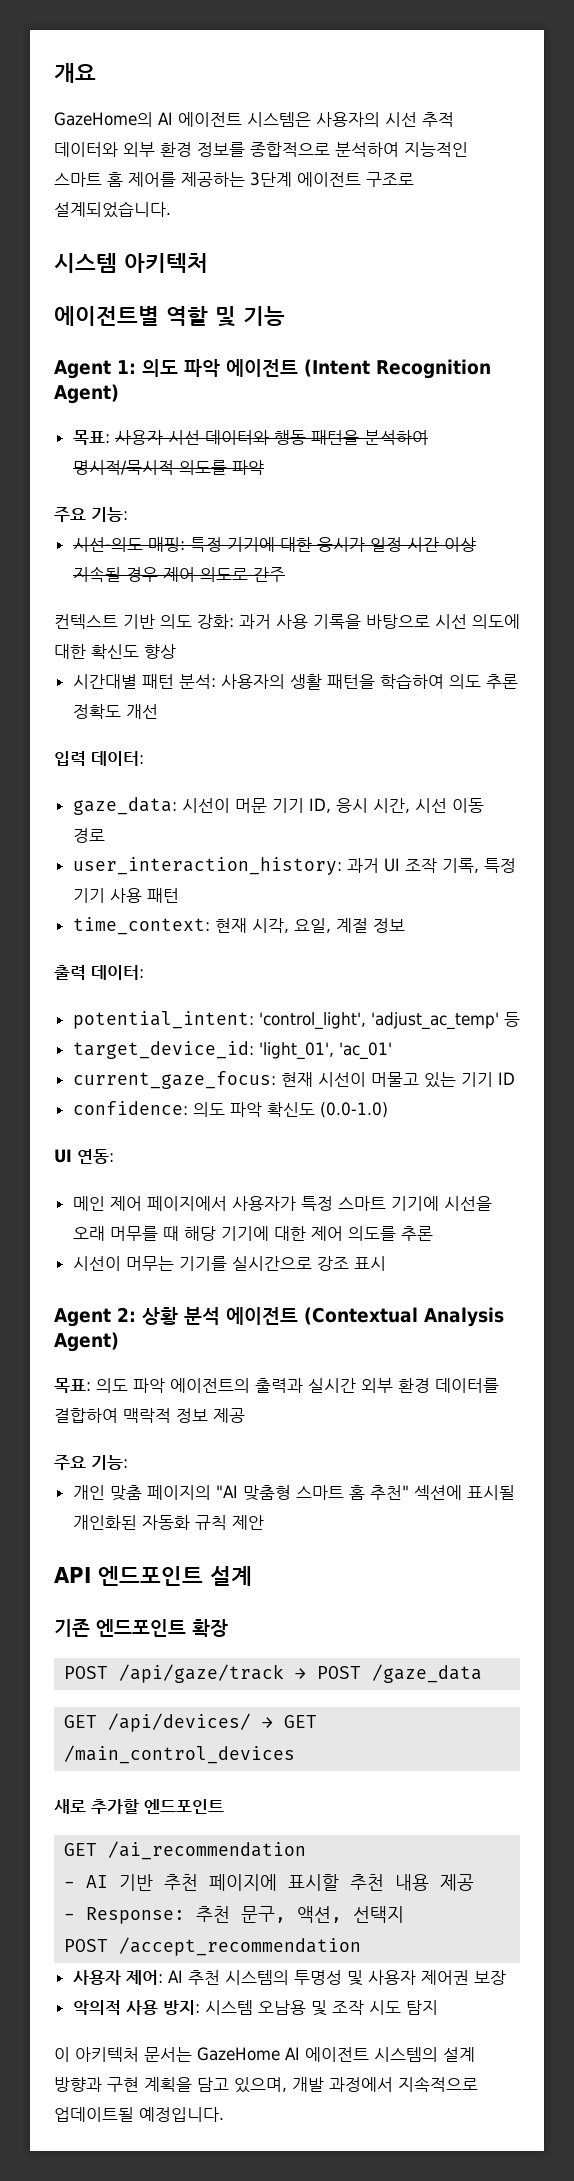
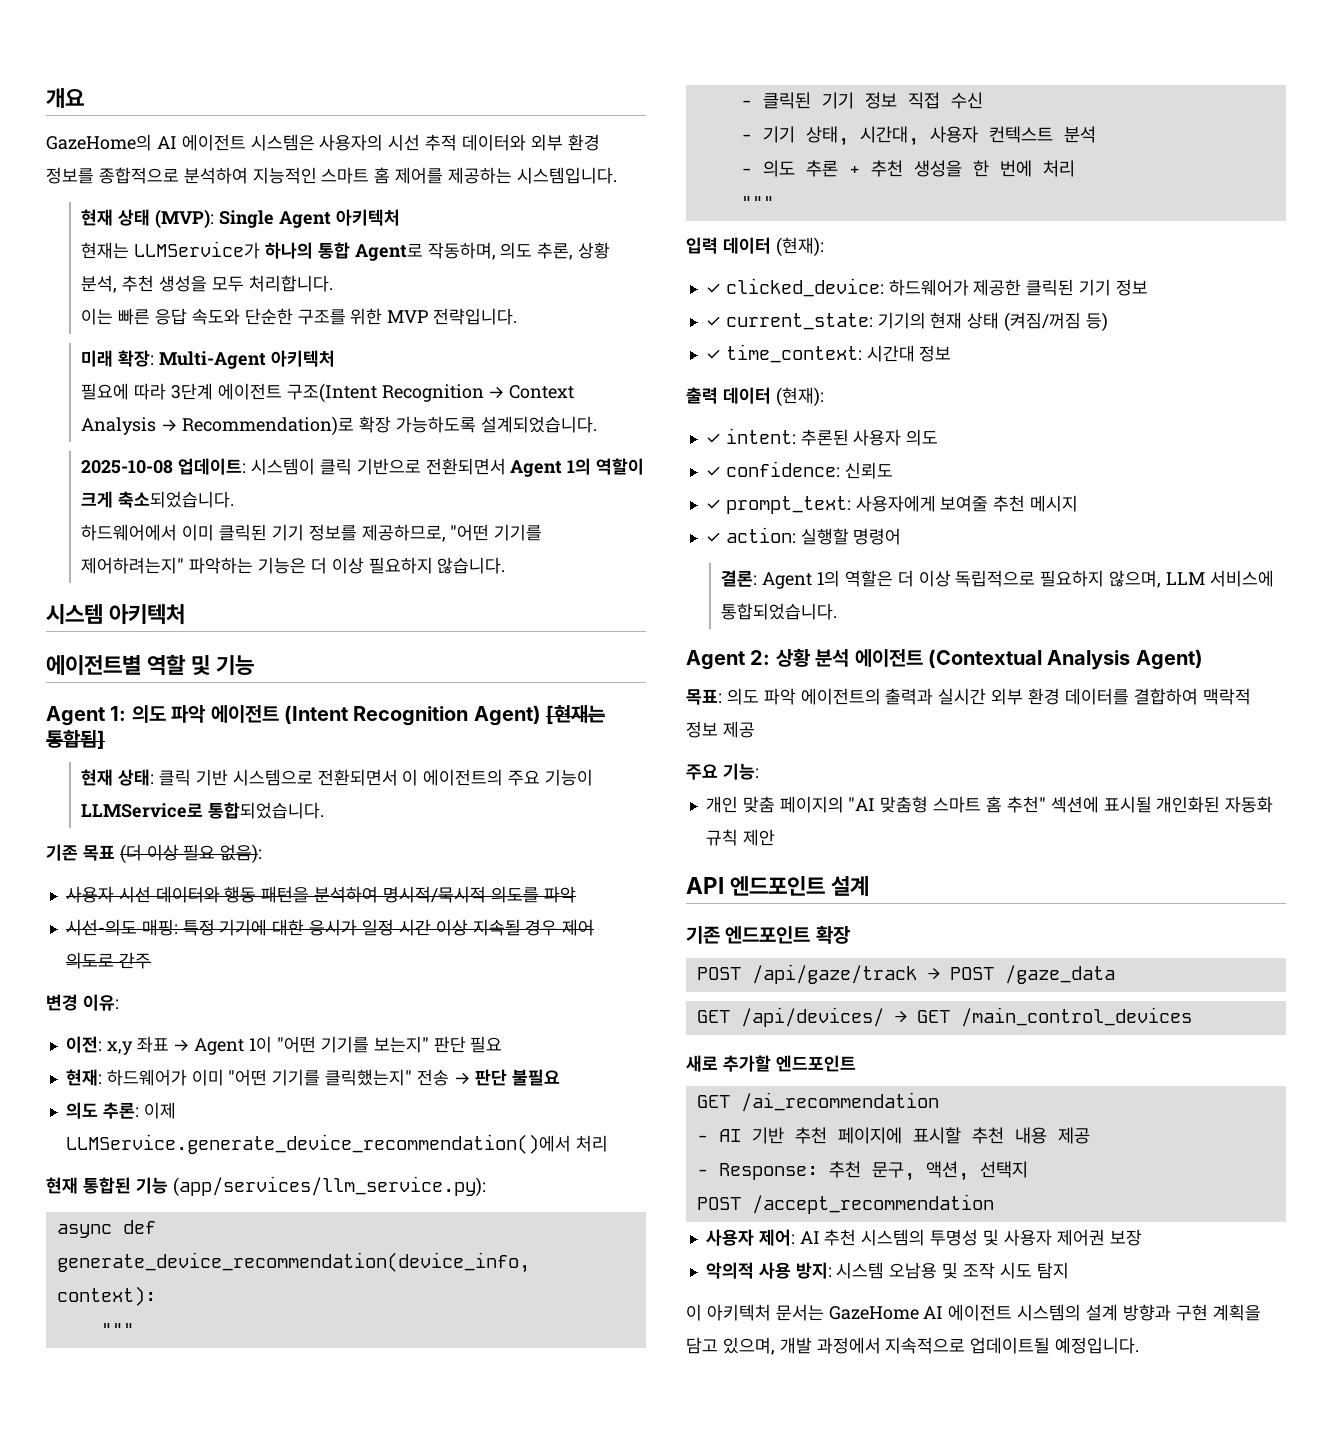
- GazeHome의 AI 에이전트 시스템은 사용자의 시선 추적 데이터와 외부 환경 정보를 종합적으로 분석하여 지능적인 스마트 홈 제어를 제공하는 3단계 에이전트 구조로 설계되었습니다.
+ GazeHome의 AI 에이전트 시스템은 사용자의 시선 추적 데이터와 외부 환경 정보를 종합적으로 분석하여 지능적인 스마트 홈 제어를 제공하는 시스템입니다.
+ 현재 상태 (MVP): Single Agent 아키텍처
+ 현재는 LLMService가 하나의 통합 Agent로 작동하며, 의도 추론, 상황 분석, 추천 생성을 모두 처리합니다.
+ 이는 빠른 응답 속도와 단순한 구조를 위한 MVP 전략입니다.
+ 미래 확장: Multi-Agent 아키텍처
+ 필요에 따라 3단계 에이전트 구조(Intent Recognition → Context Analysis → Recommendation)로 확장 가능하도록 설계되었습니다.
+ 2025-10-08 업데이트: 시스템이 클릭 기반으로 전환되면서 Agent 1의 역할이 크게 축소되었습니다.
+ 하드웨어에서 이미 클릭된 기기 정보를 제공하므로, "어떤 기기를 제어하려는지" 파악하는 기능은 더 이상 필요하지 않습니다.
- Agent 1: 의도 파악 에이전트 (Intent Recognition Agent)
- 목표: 사용자 시선 데이터와 행동 패턴을 분석하여 명시적/묵시적 의도를 파악
- 주요 기능:
+ Agent 1: 의도 파악 에이전트 (Intent Recognition Agent) [현재는 통합됨]
+ 현재 상태: 클릭 기반 시스템으로 전환되면서 이 에이전트의 주요 기능이 LLMService로 통합되었습니다.
+ 기존 목표 (더 이상 필요 없음):
+ 사용자 시선 데이터와 행동 패턴을 분석하여 명시적/묵시적 의도를 파악
- 컨텍스트 기반 의도 강화: 과거 사용 기록을 바탕으로 시선 의도에 대한 확신도 향상
- 시간대별 패턴 분석: 사용자의 생활 패턴을 학습하여 의도 추론 정확도 개선
- 입력 데이터:
- gaze_data: 시선이 머문 기기 ID, 응시 시간, 시선 이동 경로
- user_interaction_history: 과거 UI 조작 기록, 특정 기기 사용 패턴
- time_context: 현재 시각, 요일, 계절 정보
- 출력 데이터:
- potential_intent: 'control_light', 'adjust_ac_temp' 등
- target_device_id: 'light_01', 'ac_01'
- current_gaze_focus: 현재 시선이 머물고 있는 기기 ID
- confidence: 의도 파악 확신도 (0.0-1.0)
- UI 연동:
- 메인 제어 페이지에서 사용자가 특정 스마트 기기에 시선을 오래 머무를 때 해당 기기에 대한 제어 의도를 추론
- 시선이 머무는 기기를 실시간으로 강조 표시
+ 변경 이유:
+ 이전: x,y 좌표 → Agent 1이 "어떤 기기를 보는지" 판단 필요
+ 현재: 하드웨어가 이미 "어떤 기기를 클릭했는지" 전송 → 판단 불필요
+ 의도 추론: 이제 LLMService.generate_device_recommendation()에서 처리
+ 현재 통합된 기능 (app/services/llm_service.py):
+ async def generate_device_recommendation(device_info, context):
+ """
+ - 클릭된 기기 정보 직접 수신
+ - 기기 상태, 시간대, 사용자 컨텍스트 분석
+ - 의도 추론 + 추천 생성을 한 번에 처리
+ """
+ 입력 데이터 (현재):
+ ✓ clicked_device: 하드웨어가 제공한 클릭된 기기 정보
+ ✓ current_state: 기기의 현재 상태 (켜짐/꺼짐 등)
+ ✓ time_context: 시간대 정보
+ 출력 데이터 (현재):
+ ✓ intent: 추론된 사용자 의도
+ ✓ confidence: 신뢰도
+ ✓ prompt_text: 사용자에게 보여줄 추천 메시지
+ ✓ action: 실행할 명령어
+ 결론: Agent 1의 역할은 더 이상 독립적으로 필요하지 않으며, LLM 서비스에 통합되었습니다.

